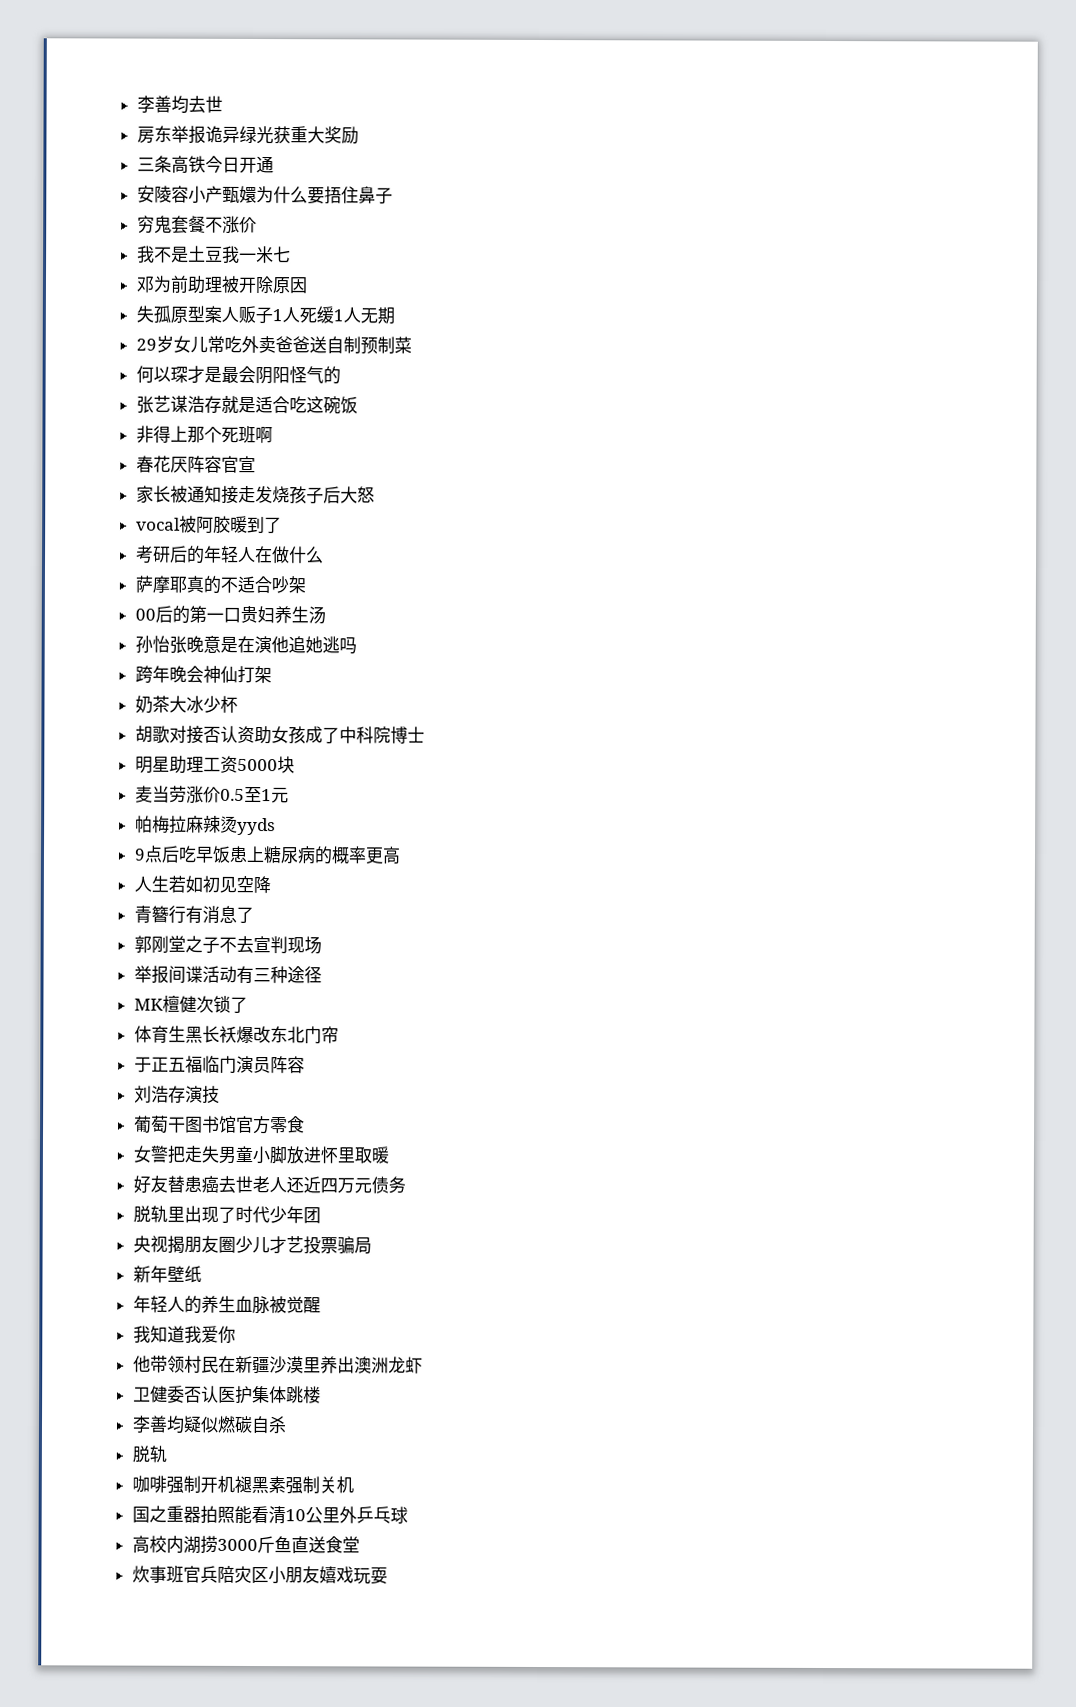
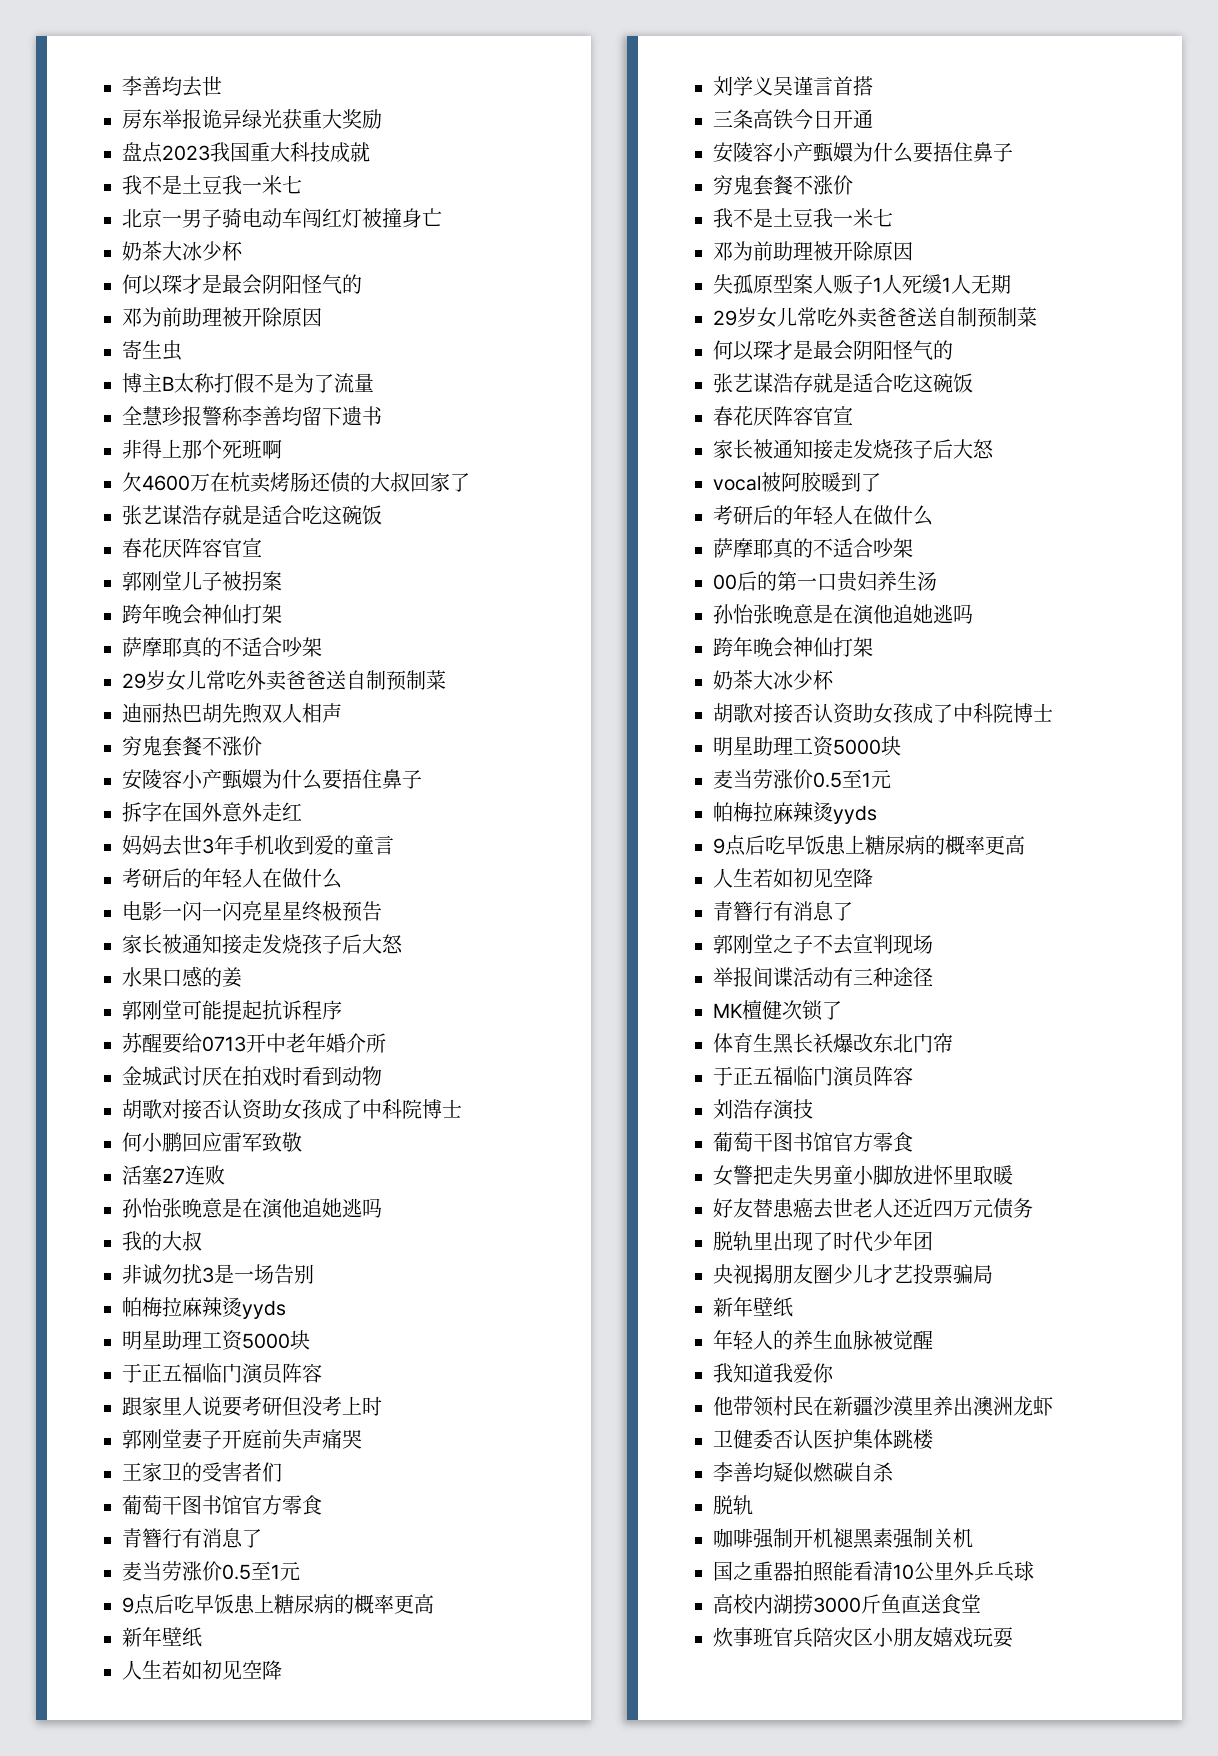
+ 盘点2023我国重大科技成就
+ 我不是土豆我一米七
+ 北京一男子骑电动车闯红灯被撞身亡
+ 奶茶大冰少杯
+ 何以琛才是最会阴阳怪气的
+ 邓为前助理被开除原因
+ 寄生虫
+ 博主B太称打假不是为了流量
+ 全慧珍报警称李善均留下遗书
+ 非得上那个死班啊
+ 欠4600万在杭卖烤肠还债的大叔回家了
+ 张艺谋浩存就是适合吃这碗饭
+ 春花厌阵容官宣
+ 郭刚堂儿子被拐案
+ 跨年晚会神仙打架
+ 萨摩耶真的不适合吵架
+ 29岁女儿常吃外卖爸爸送自制预制菜
+ 迪丽热巴胡先煦双人相声
+ 穷鬼套餐不涨价
+ 安陵容小产甄嬛为什么要捂住鼻子
+ 拆字在国外意外走红
+ 妈妈去世3年手机收到爱的童言
+ 考研后的年轻人在做什么
+ 电影一闪一闪亮星星终极预告
+ 家长被通知接走发烧孩子后大怒
+ 水果口感的姜
+ 郭刚堂可能提起抗诉程序
+ 苏醒要给0713开中老年婚介所
+ 金城武讨厌在拍戏时看到动物
+ 胡歌对接否认资助女孩成了中科院博士
+ 何小鹏回应雷军致敬
+ 活塞27连败
+ 孙怡张晚意是在演他追她逃吗
+ 我的大叔
+ 非诚勿扰3是一场告别
+ 帕梅拉麻辣烫yyds
+ 明星助理工资5000块
+ 于正五福临门演员阵容
+ 跟家里人说要考研但没考上时
+ 郭刚堂妻子开庭前失声痛哭
+ 王家卫的受害者们
+ 葡萄干图书馆官方零食
+ 青簪行有消息了
+ 麦当劳涨价0.5至1元
+ 9点后吃早饭患上糖尿病的概率更高
+ 新年壁纸
+ 人生若如初见空降
+ 刘学义吴谨言首搭
- 非得上那个死班啊

